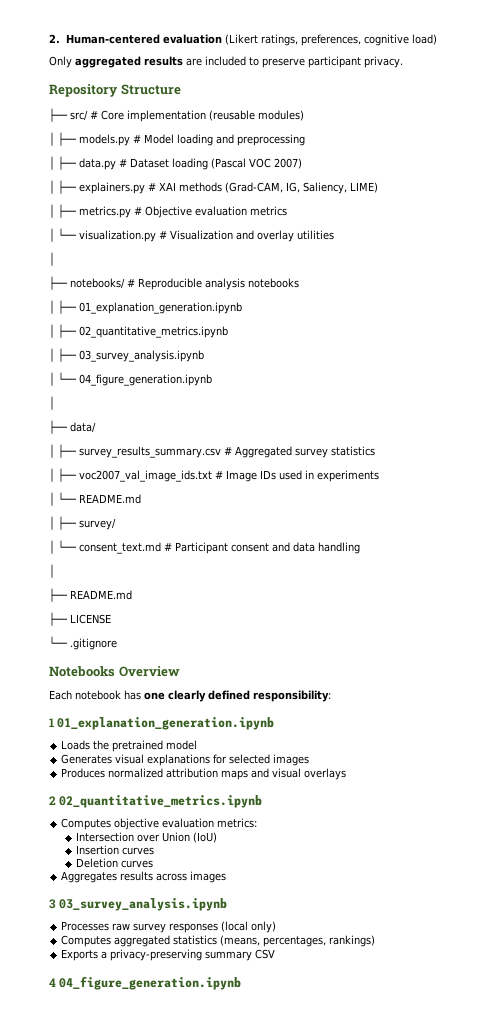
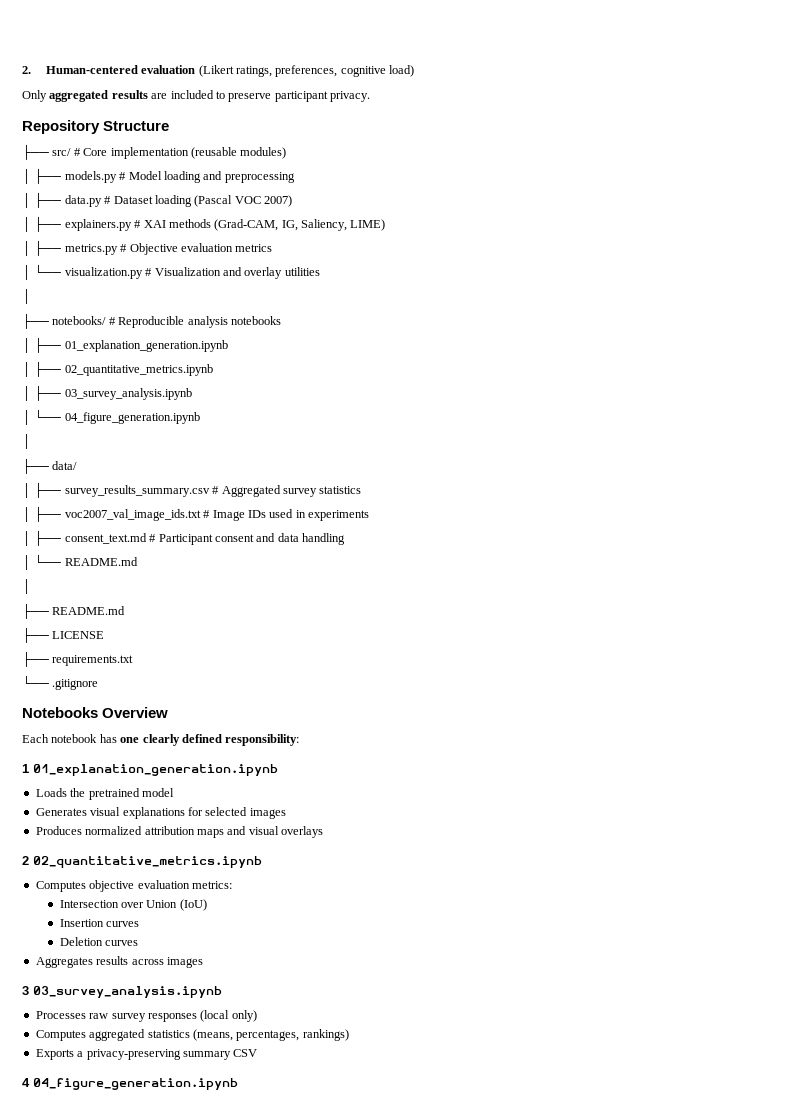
- │ └── README.md
- │ ├── survey/
- │ └── consent_text.md # Participant consent and data handling
+ │ ├── consent_text.md # Participant consent and data handling
+ │ └── README.md
+ ├── requirements.txt

